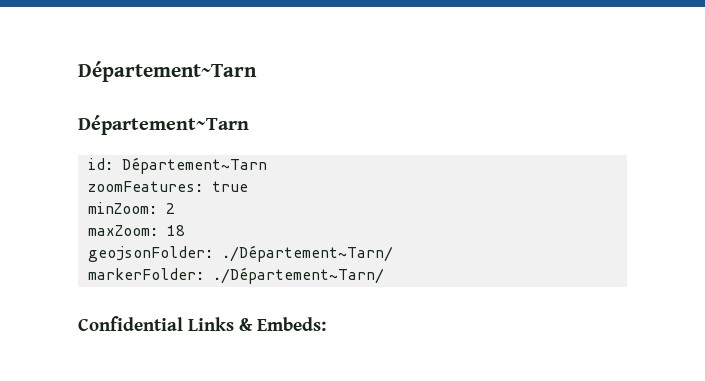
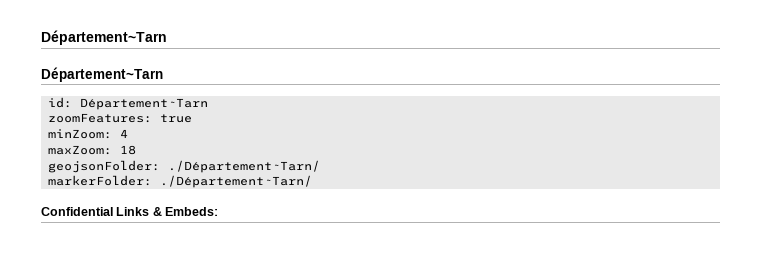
- minZoom: 2
+ minZoom: 4

